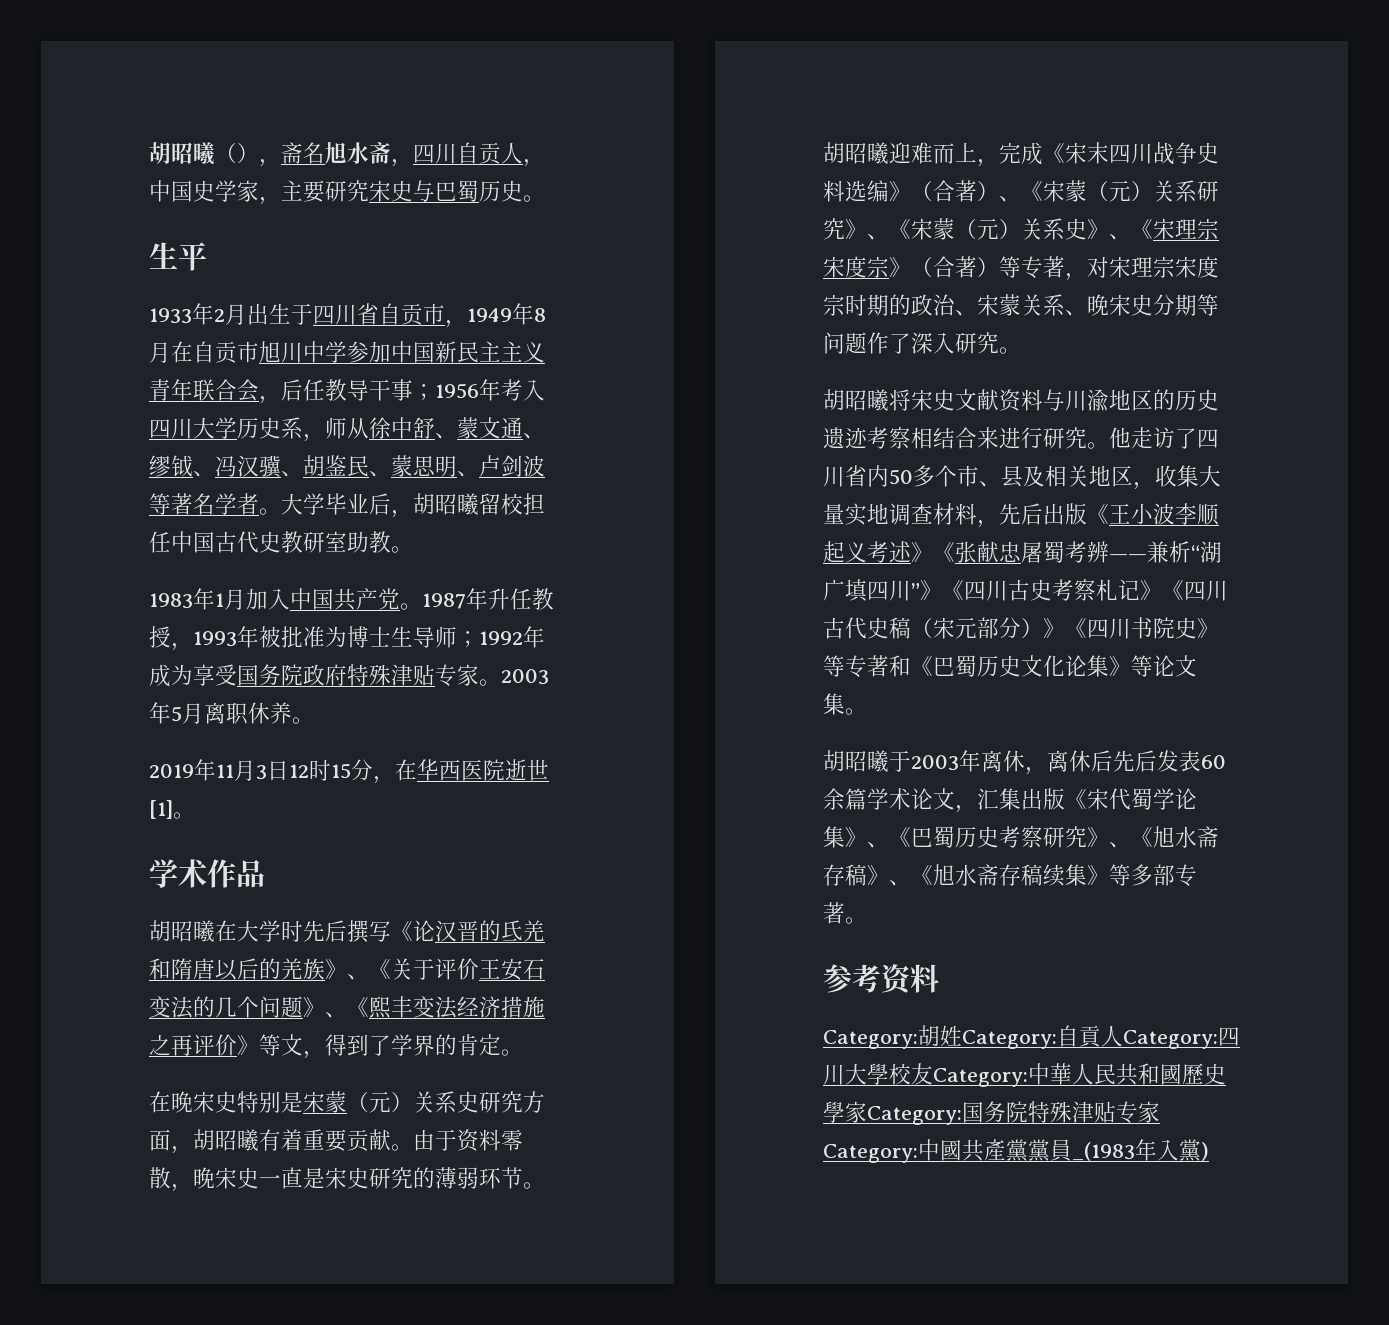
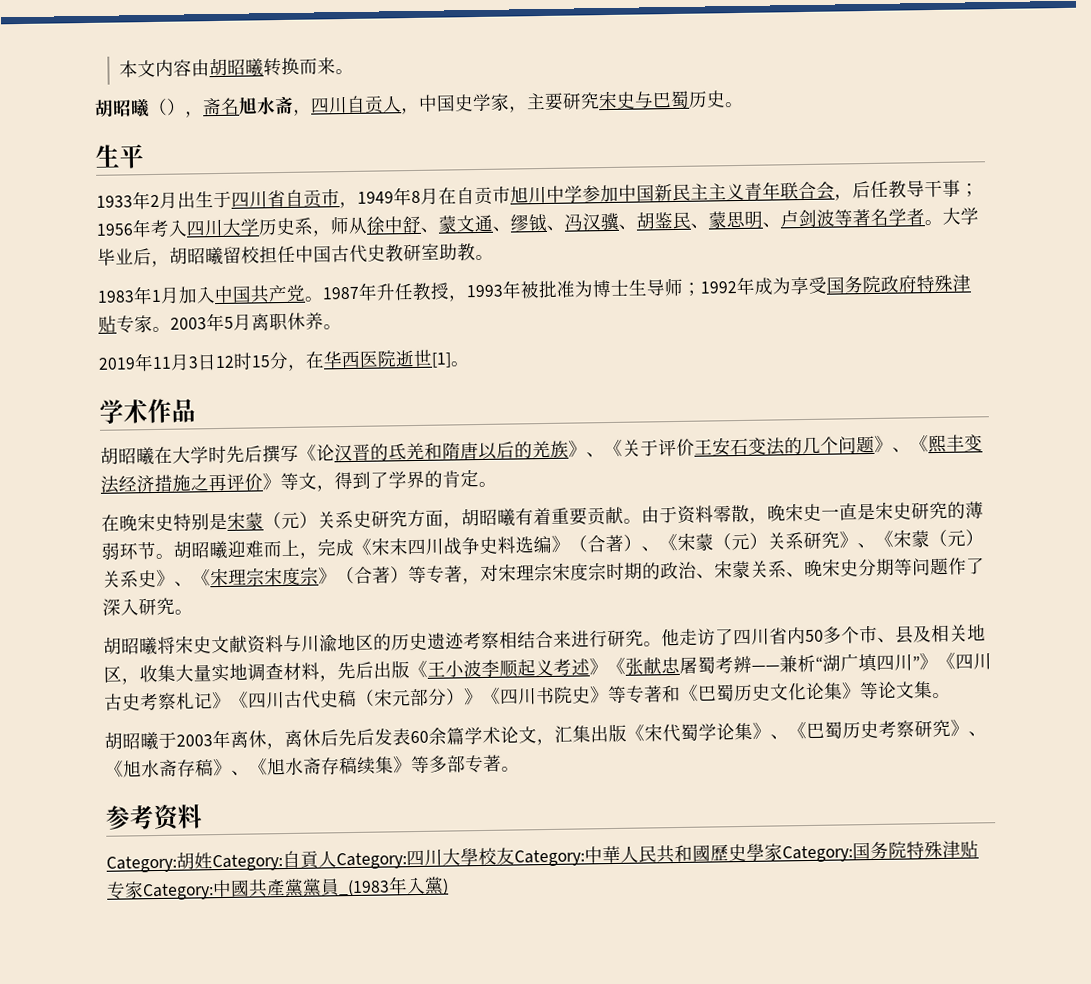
+ 本文内容由胡昭曦转换而来。

